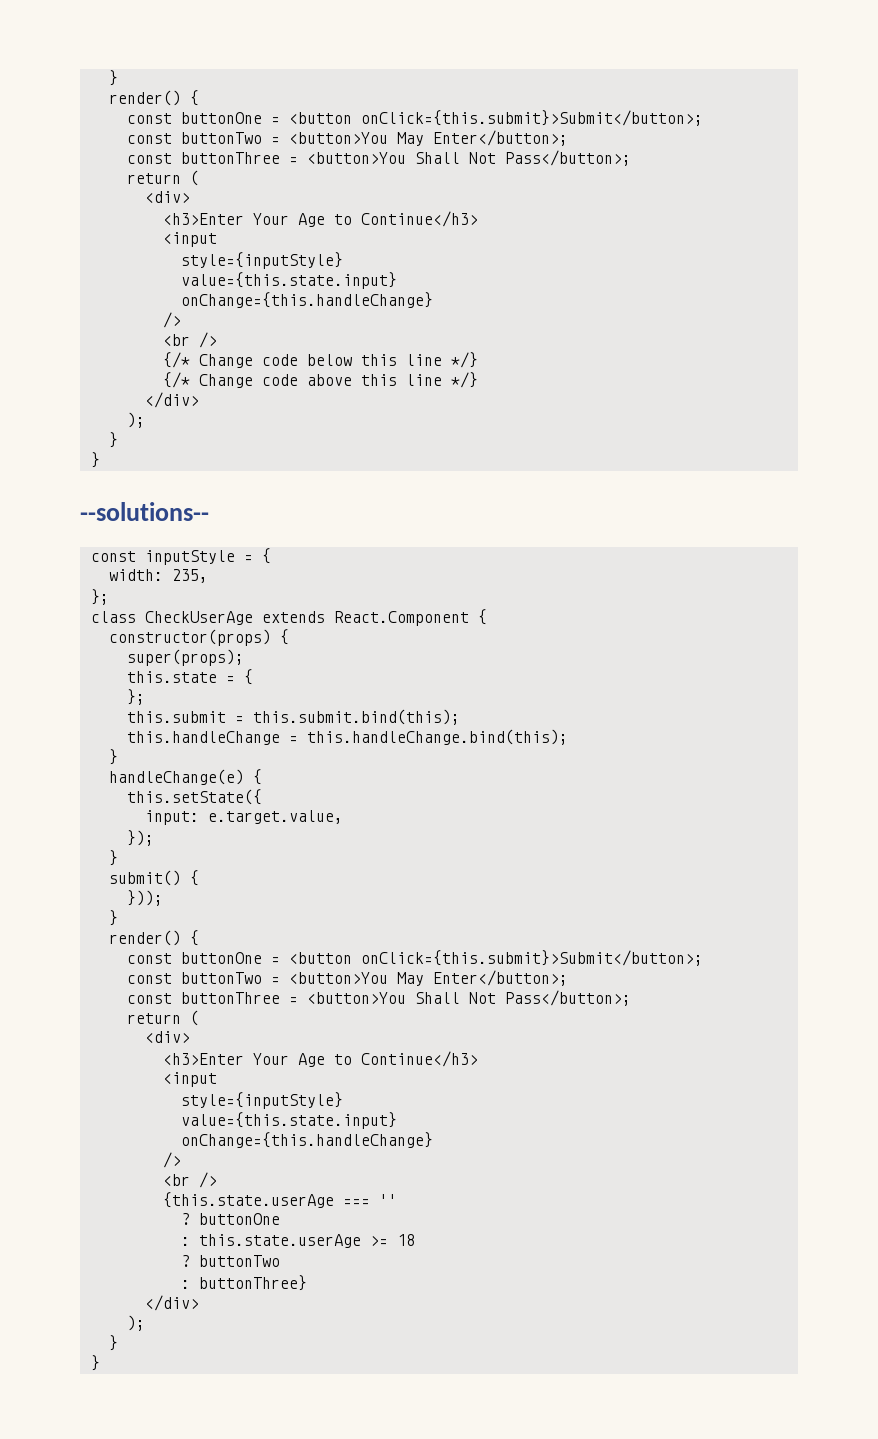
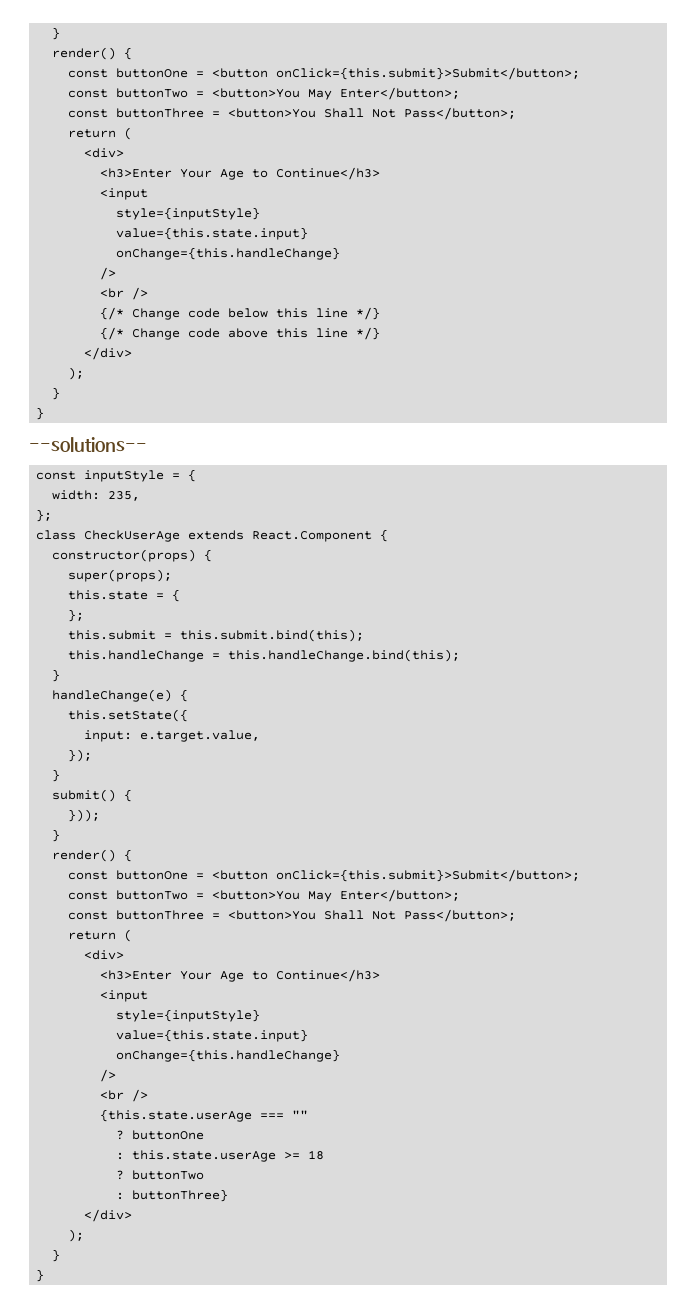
- {this.state.userAge === ''
+ {this.state.userAge === ""

